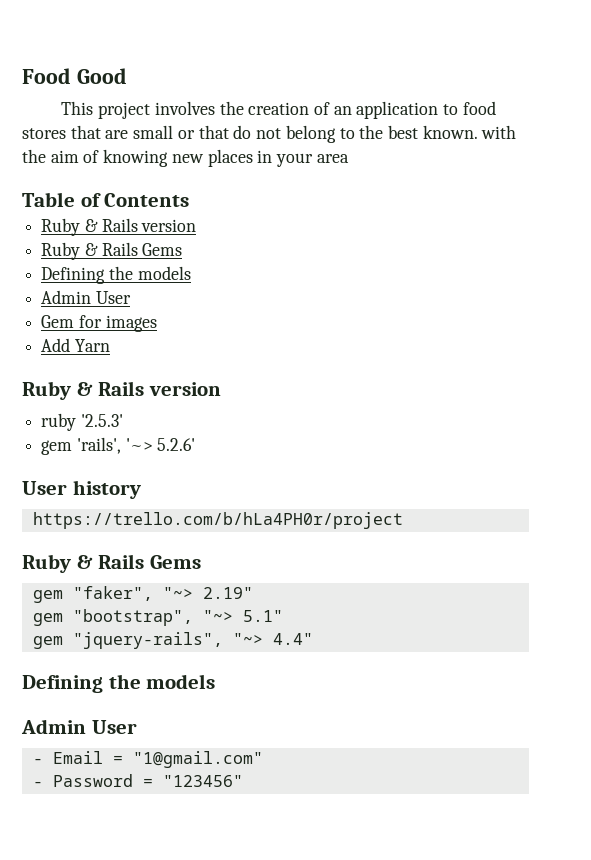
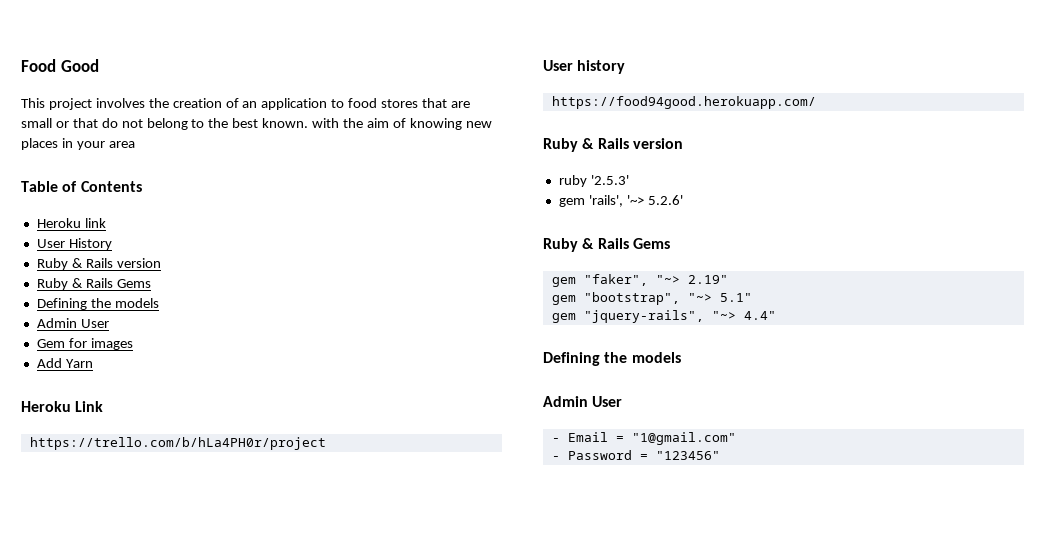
+ Heroku link
+ User History
+ Heroku Link
+ https://trello.com/b/hLa4PH0r/project
+ User history
+ https://food94good.herokuapp.com/
- User history
- https://trello.com/b/hLa4PH0r/project

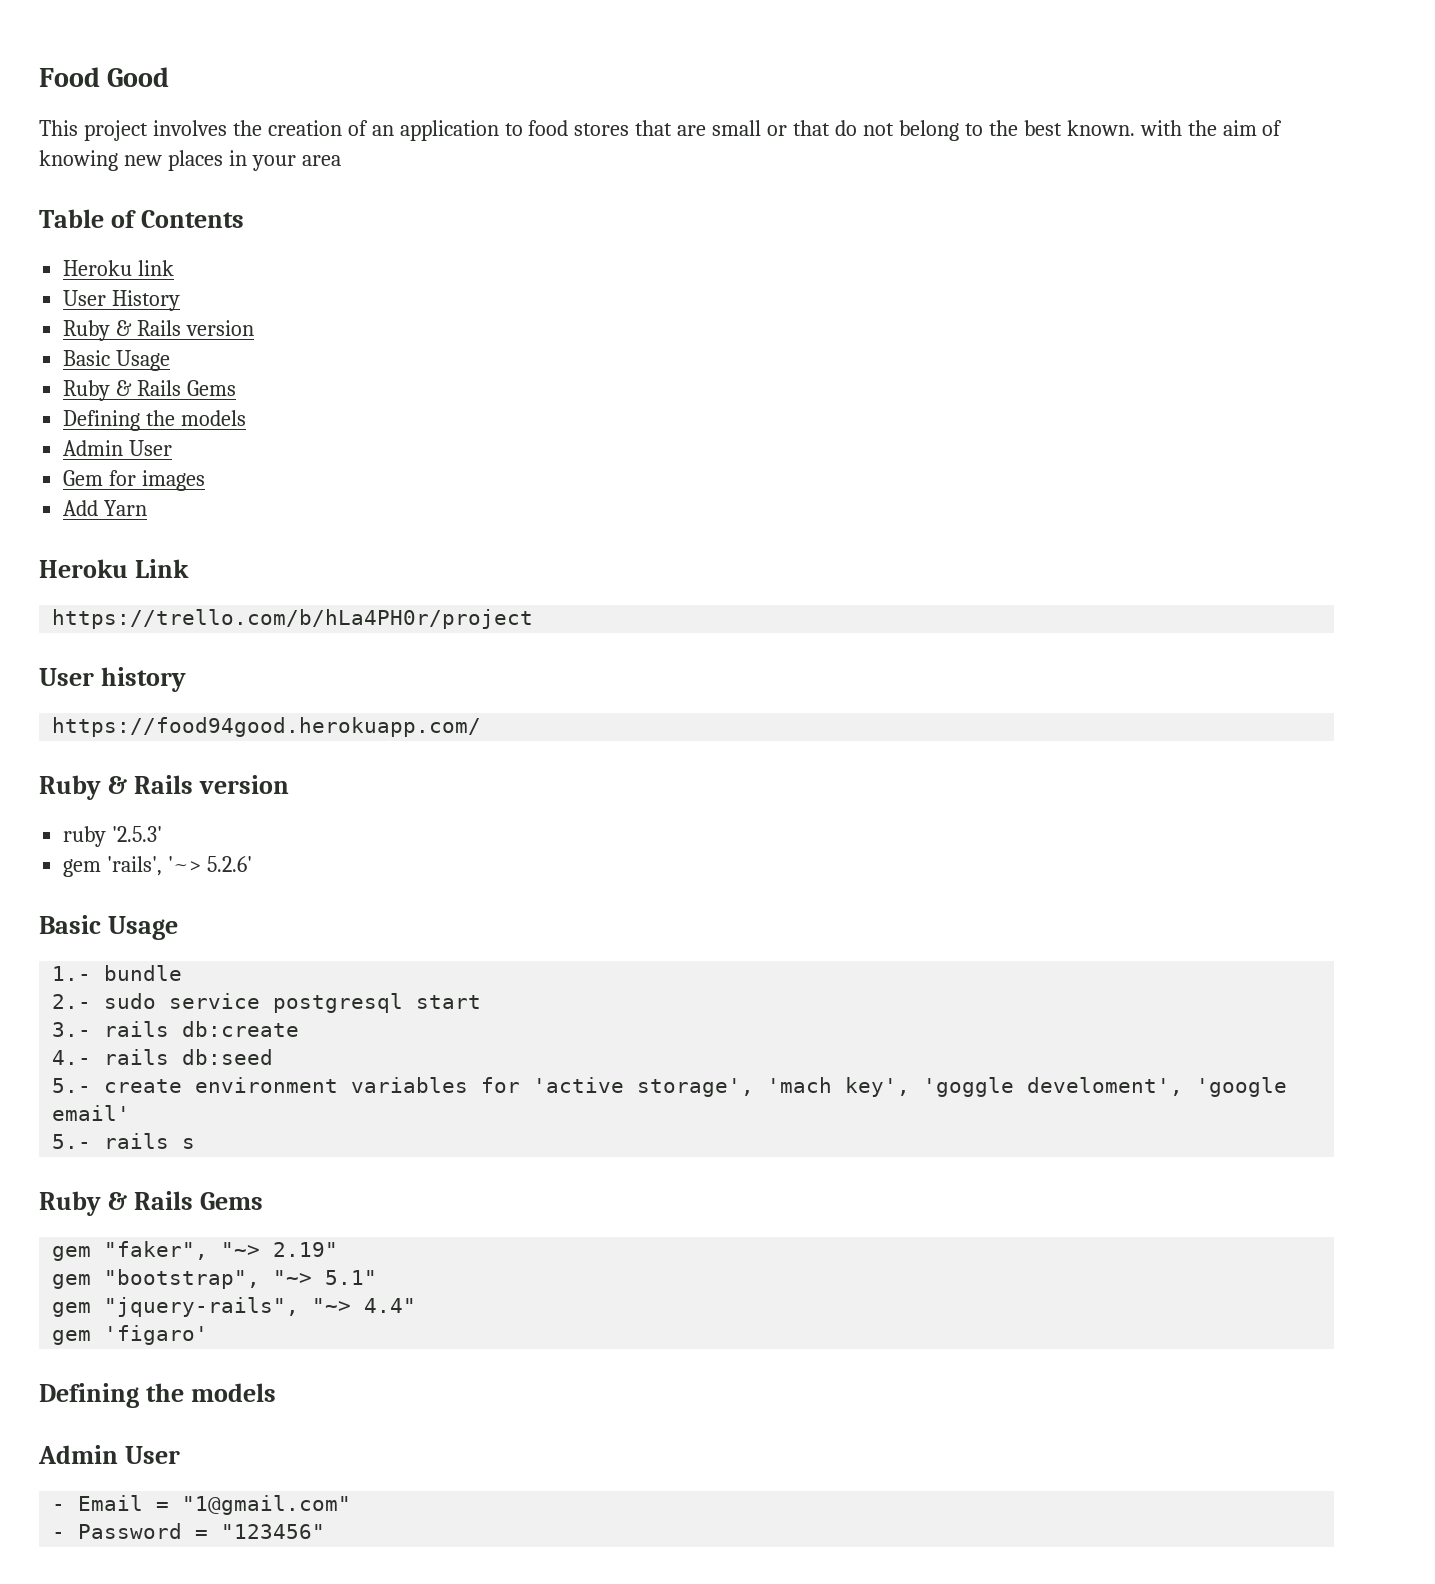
  User History
  Ruby & Rails version
+ Basic Usage
  gem 'rails', '~> 5.2.6'
+ Basic Usage
+ 1.- bundle
+ 2.- sudo service postgresql start
+ 3.- rails db:create
+ 4.- rails db:seed
+ 5.- create environment variables for 'active storage', 'mach key', 'goggle develoment', 'google email'
+ 5.- rails s
+ gem 'figaro'

